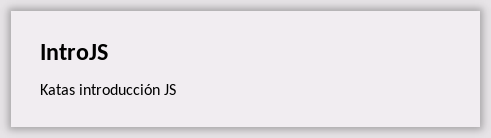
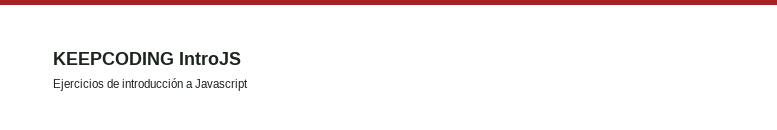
- IntroJS
+ KEEPCODING IntroJS
- Katas introducción JS
+ Ejercicios de introducción a Javascript

